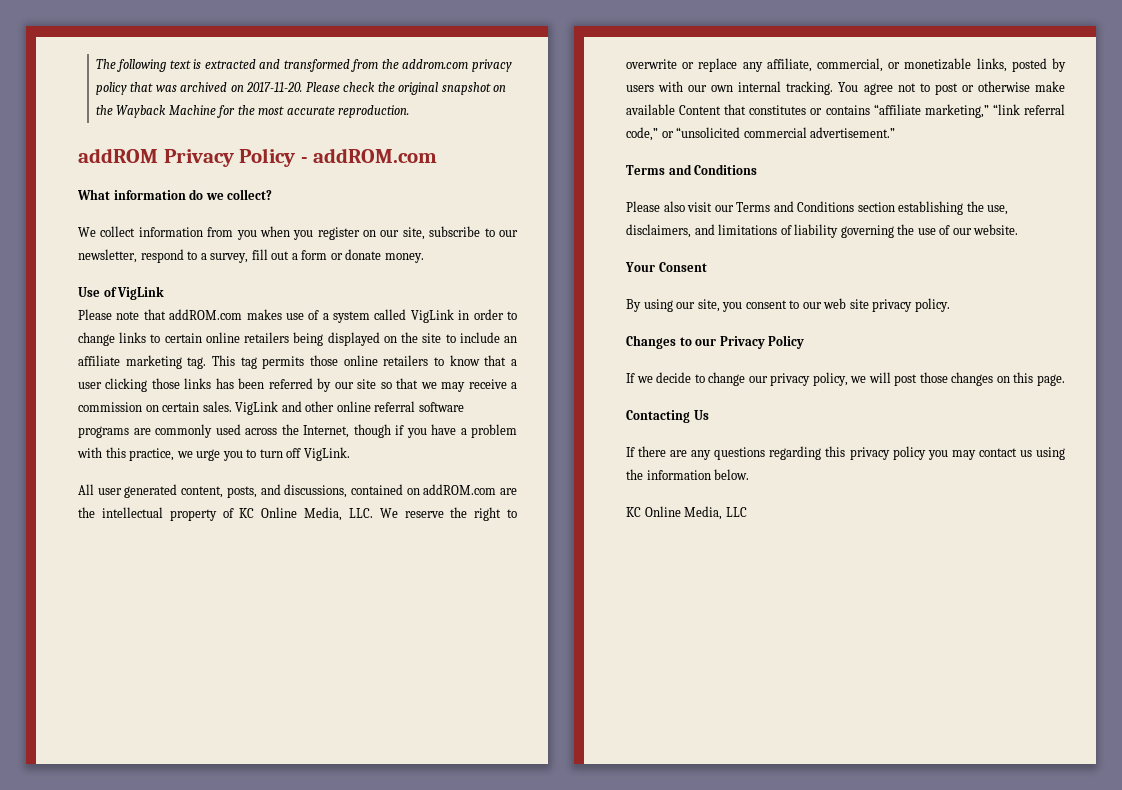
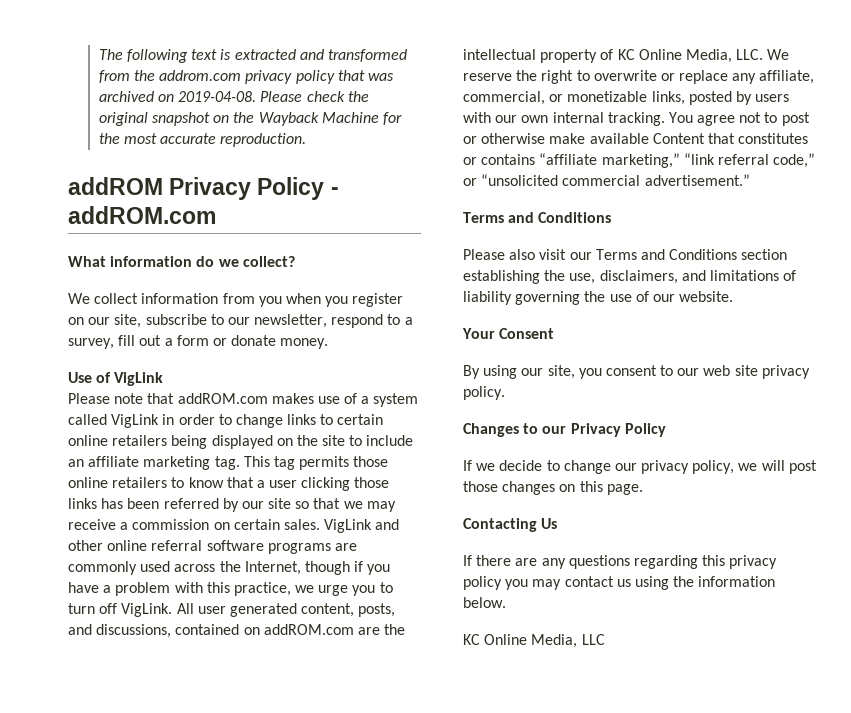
- The following text is extracted and transformed from the addrom.com privacy policy that was archived on 2017-11-20.
+ The following text is extracted and transformed from the addrom.com privacy policy that was archived on 2019-04-08.
- VigLink and other online referral software programs are commonly used across the Internet, though if you have a problem with this practice, we urge you to turn off VigLink.
- All user generated content, posts, and discussions, contained on addROM.com are the intellectual property of KC Online Media, LLC. We reserve the right to overwrite or replace any affiliate, commercial, or monetizable links, posted by users with our own internal tracking.
+ VigLink and other online referral software programs are commonly used across the Internet, though if you have a problem with this practice, we urge you to turn off VigLink. All user generated content, posts, and discussions, contained on addROM.com are the intellectual property of KC Online Media, LLC. We reserve the right to overwrite or replace any affiliate, commercial, or monetizable links, posted by users with our own internal tracking.

